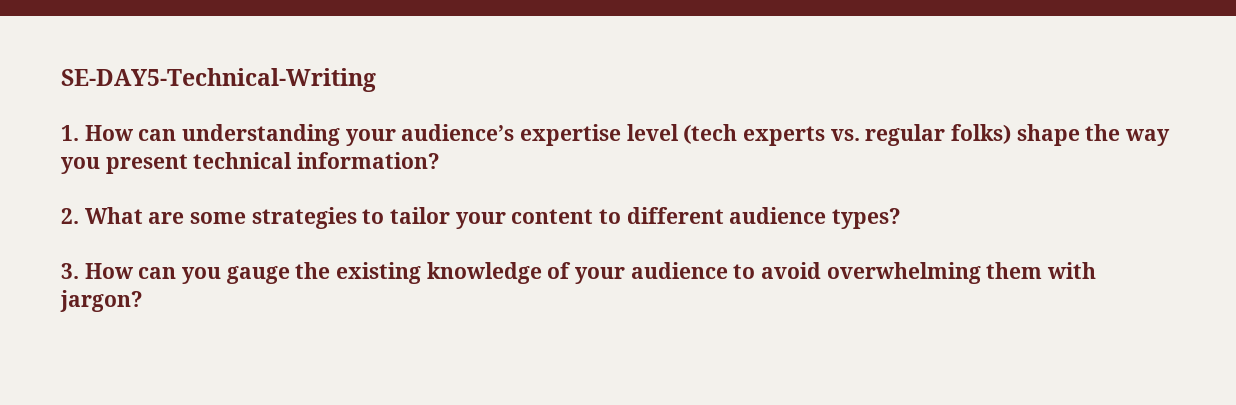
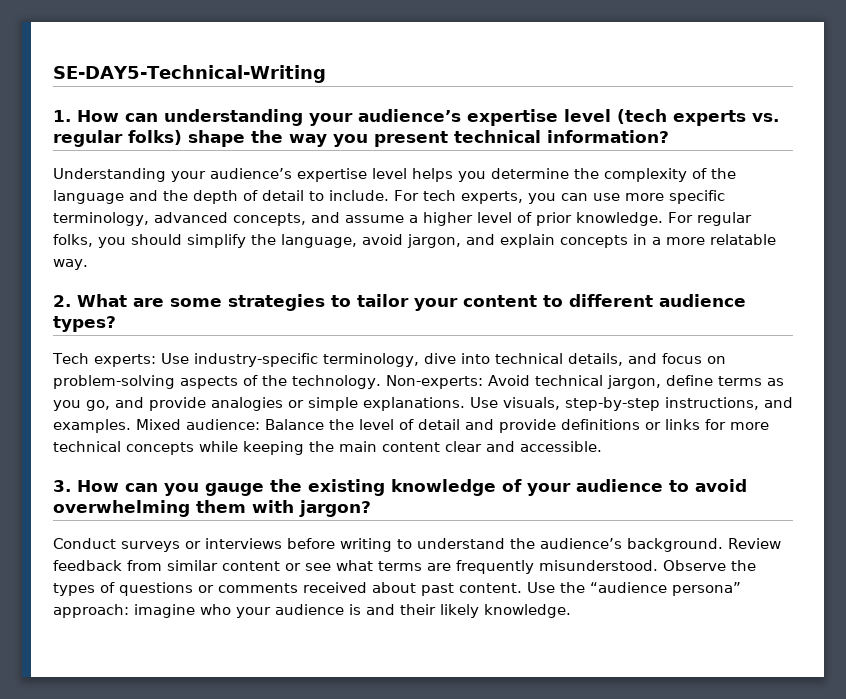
+ Understanding your audience’s expertise level helps you determine the complexity of the language and the depth of detail to include. For tech experts, you can use more specific terminology, advanced concepts, and assume a higher level of prior knowledge. For regular folks, you should simplify the language, avoid jargon, and explain concepts in a more relatable way.
+ Tech experts: Use industry-specific terminology, dive into technical details, and focus on problem-solving aspects of the technology. Non-experts: Avoid technical jargon, define terms as you go, and provide analogies or simple explanations. Use visuals, step-by-step instructions, and examples. Mixed audience: Balance the level of detail and provide definitions or links for more technical concepts while keeping the main content clear and accessible.
+ Conduct surveys or interviews before writing to understand the audience’s background. Review feedback from similar content or see what terms are frequently misunderstood. Observe the types of questions or comments received about past content. Use the “audience persona” approach: imagine who your audience is and their likely knowledge.

